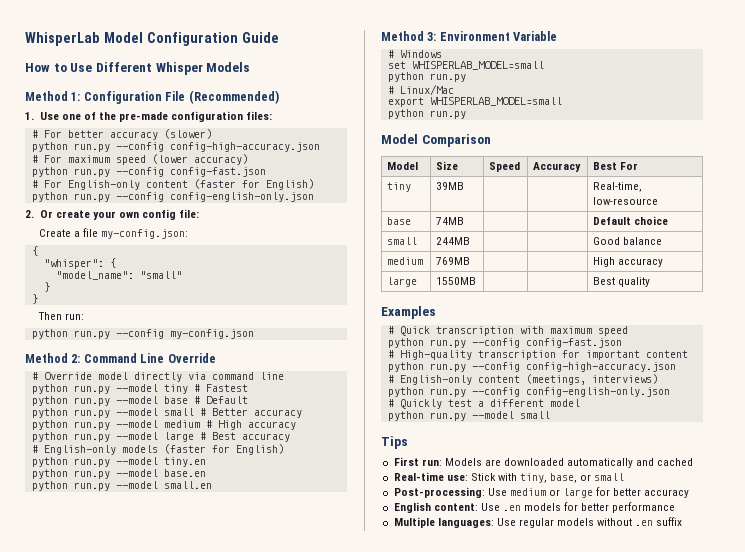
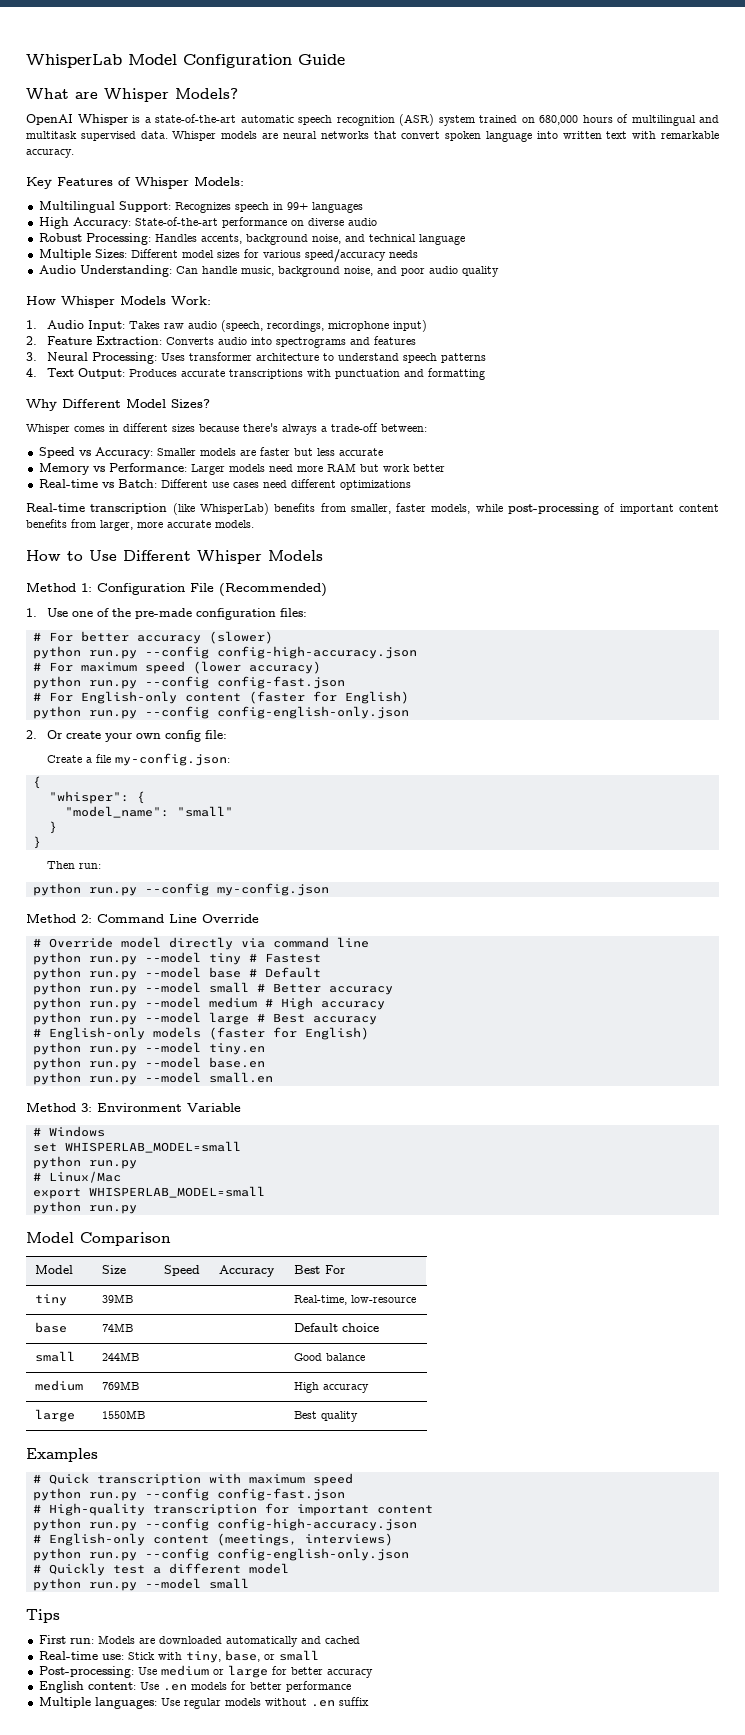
+ What are Whisper Models?
+ OpenAI Whisper is a state-of-the-art automatic speech recognition (ASR) system trained on 680,000 hours of multilingual and multitask supervised data. Whisper models are neural networks that convert spoken language into written text with remarkable accuracy.
+ Key Features of Whisper Models:
+ Multilingual Support: Recognizes speech in 99+ languages
+ High Accuracy: State-of-the-art performance on diverse audio
+ Robust Processing: Handles accents, background noise, and technical language
+ Multiple Sizes: Different model sizes for various speed/accuracy needs
+ Audio Understanding: Can handle music, background noise, and poor audio quality
+ How Whisper Models Work:
+ 1. Audio Input: Takes raw audio (speech, recordings, microphone input)
+ 2. Feature Extraction: Converts audio into spectrograms and features
+ 3. Neural Processing: Uses transformer architecture to understand speech patterns
+ 4. Text Output: Produces accurate transcriptions with punctuation and formatting
+ Why Different Model Sizes?
+ Whisper comes in different sizes because there's always a trade-off between:
+ Speed vs Accuracy: Smaller models are faster but less accurate
+ Memory vs Performance: Larger models need more RAM but work better
+ Real-time vs Batch: Different use cases need different optimizations
+ Real-time transcription (like WhisperLab) benefits from smaller, faster models, while post-processing of important content benefits from larger, more accurate models.

